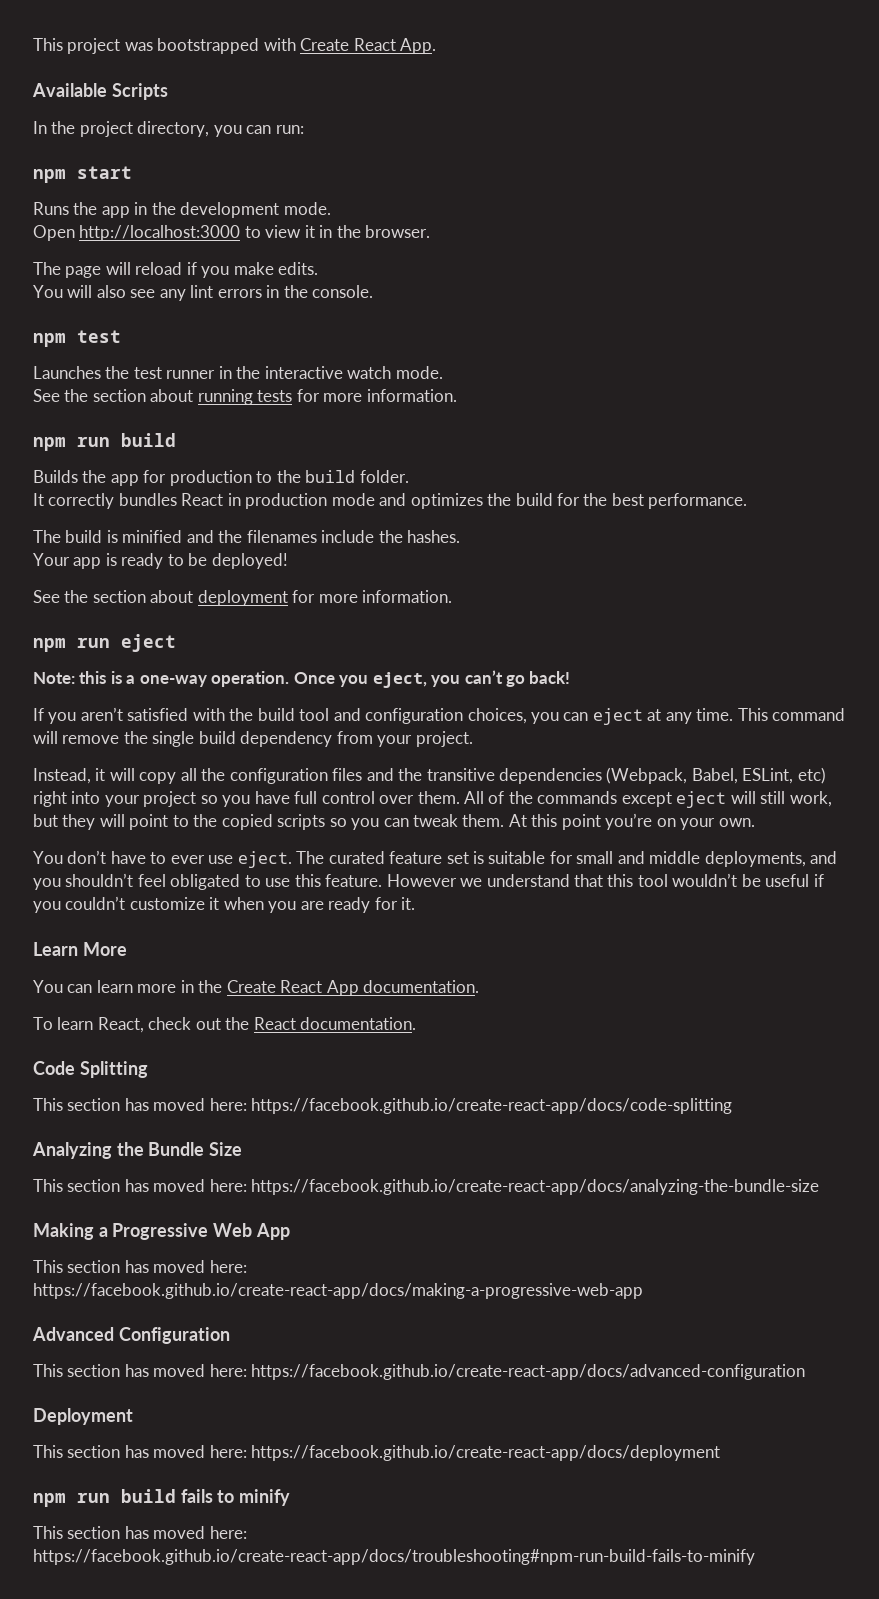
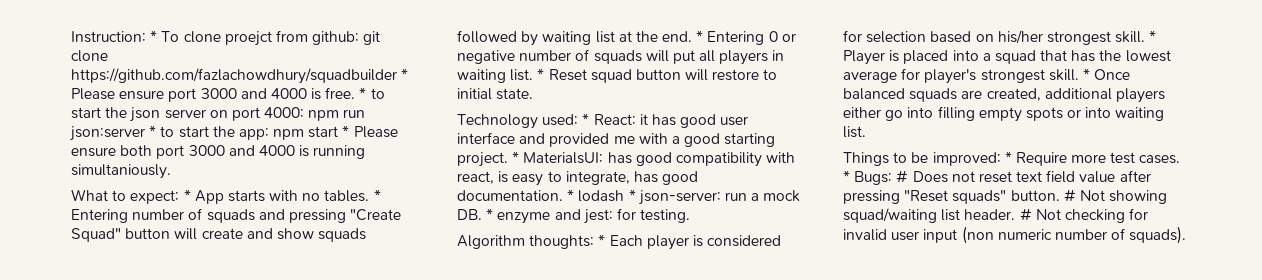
- This project was bootstrapped with Create React App.
- Available Scripts
- In the project directory, you can run:
- npm start
- Runs the app in the development mode.
- Open http://localhost:3000 to view it in the browser.
- The page will reload if you make edits.
- You will also see any lint errors in the console.
- npm test
- Launches the test runner in the interactive watch mode.
- See the section about running tests for more information.
- npm run build
- Builds the app for production to the build folder.
- It correctly bundles React in production mode and optimizes the build for the best performance.
- The build is minified and the filenames include the hashes.
- Your app is ready to be deployed!
- See the section about deployment for more information.
- npm run eject
- Note: this is a one-way operation. Once you eject, you can’t go back!
- If you aren’t satisfied with the build tool and configuration choices, you can eject at any time. This command will remove the single build dependency from your project.
- Instead, it will copy all the configuration files and the transitive dependencies (Webpack, Babel, ESLint, etc) right into your project so you have full control over them. All of the commands except eject will still work, but they will point to the copied scripts so you can tweak them. At this point you’re on your own.
- You don’t have to ever use eject. The curated feature set is suitable for small and middle deployments, and you shouldn’t feel obligated to use this feature. However we understand that this tool wouldn’t be useful if you couldn’t customize it when you are ready for it.
- Learn More
- You can learn more in the Create React App documentation.
- To learn React, check out the React documentation.
- Code Splitting
- This section has moved here: https://facebook.github.io/create-react-app/docs/code-splitting
- Analyzing the Bundle Size
- This section has moved here: https://facebook.github.io/create-react-app/docs/analyzing-the-bundle-size
- Making a Progressive Web App
- This section has moved here: https://facebook.github.io/create-react-app/docs/making-a-progressive-web-app
- Advanced Configuration
- This section has moved here: https://facebook.github.io/create-react-app/docs/advanced-configuration
- Deployment
- This section has moved here: https://facebook.github.io/create-react-app/docs/deployment
- npm run build fails to minify
- This section has moved here: https://facebook.github.io/create-react-app/docs/troubleshooting#npm-run-build-fails-to-minify
+ Instruction: * To clone proejct from github: git clone https://github.com/fazlachowdhury/squadbuilder * Please ensure port 3000 and 4000 is free. * to start the json server on port 4000: npm run json:server * to start the app: npm start * Please ensure both port 3000 and 4000 is running simultaniously.
+ What to expect: * App starts with no tables. * Entering number of squads and pressing "Create Squad" button will create and show squads followed by waiting list at the end. * Entering 0 or negative number of squads will put all players in waiting list. * Reset squad button will restore to initial state.
+ Technology used: * React: it has good user interface and provided me with a good starting project. * MaterialsUI: has good compatibility with react, is easy to integrate, has good documentation. * lodash * json-server: run a mock DB. * enzyme and jest: for testing.
+ Algorithm thoughts: * Each player is considered for selection based on his/her strongest skill. * Player is placed into a squad that has the lowest average for player's strongest skill. * Once balanced squads are created, additional players either go into filling empty spots or into waiting list.
+ Things to be improved: * Require more test cases. * Bugs: # Does not reset text field value after pressing "Reset squads" button. # Not showing squad/waiting list header. # Not checking for invalid user input (non numeric number of squads).

